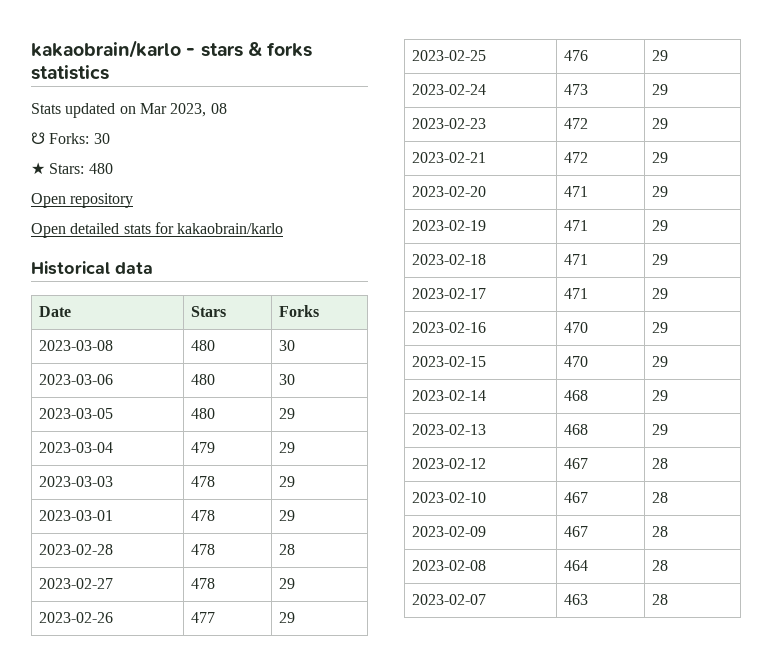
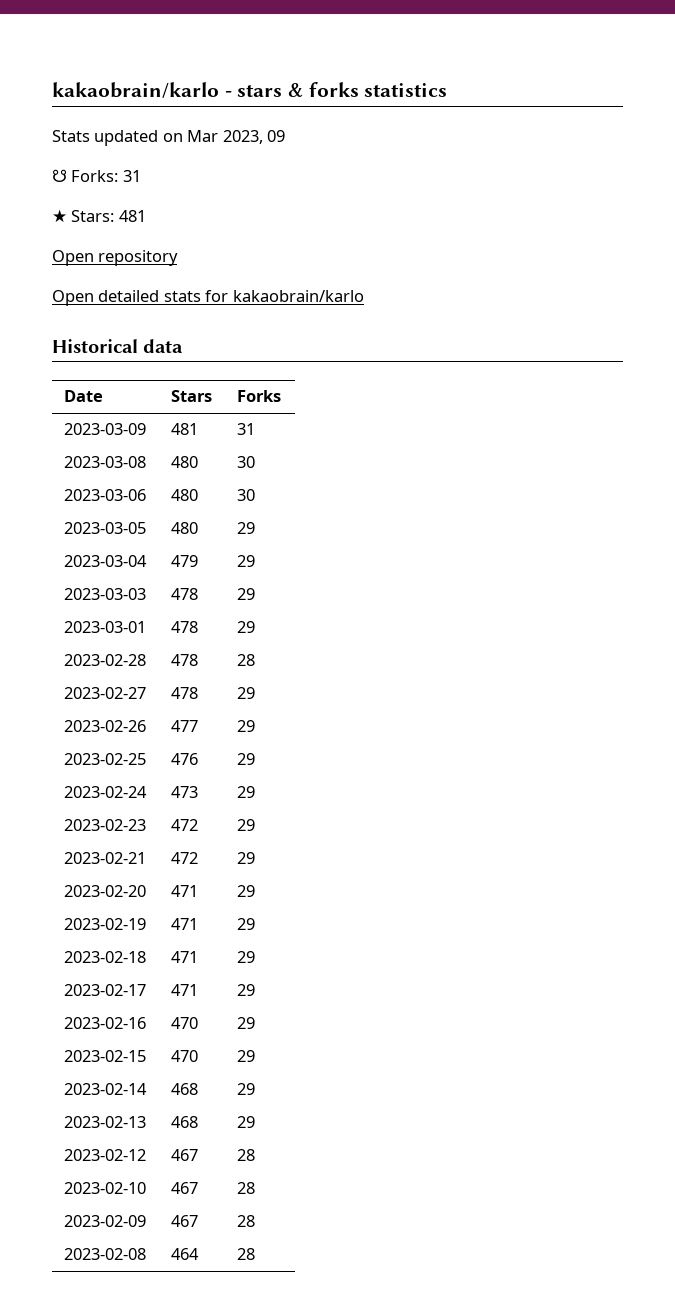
- Stats updated on Mar 2023, 08
+ Stats updated on Mar 2023, 09
- ☋ Forks: 30
+ ☋ Forks: 31
- ★ Stars: 480
+ ★ Stars: 481
+ 2023-03-09 | 481 | 31
- 2023-02-07 | 463 | 28

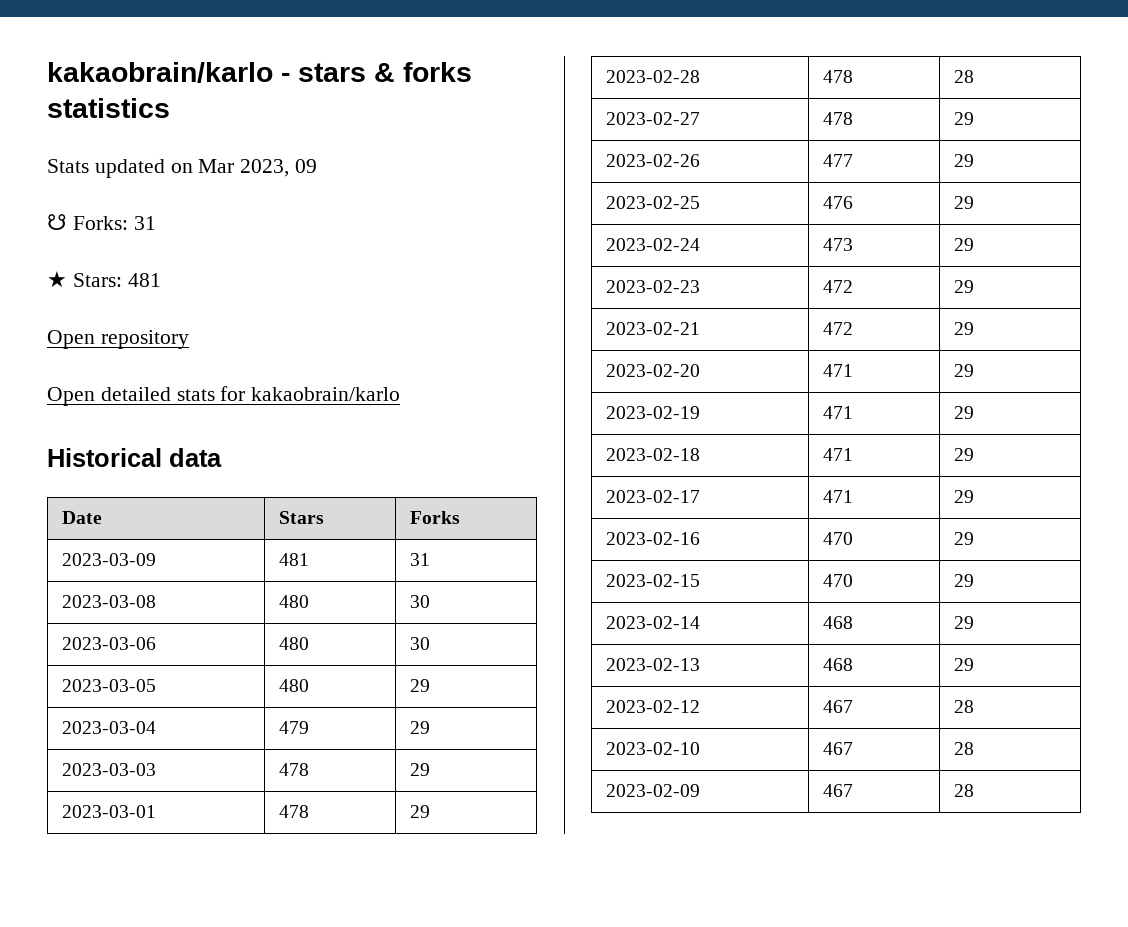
- 2023-02-08 | 464 | 28

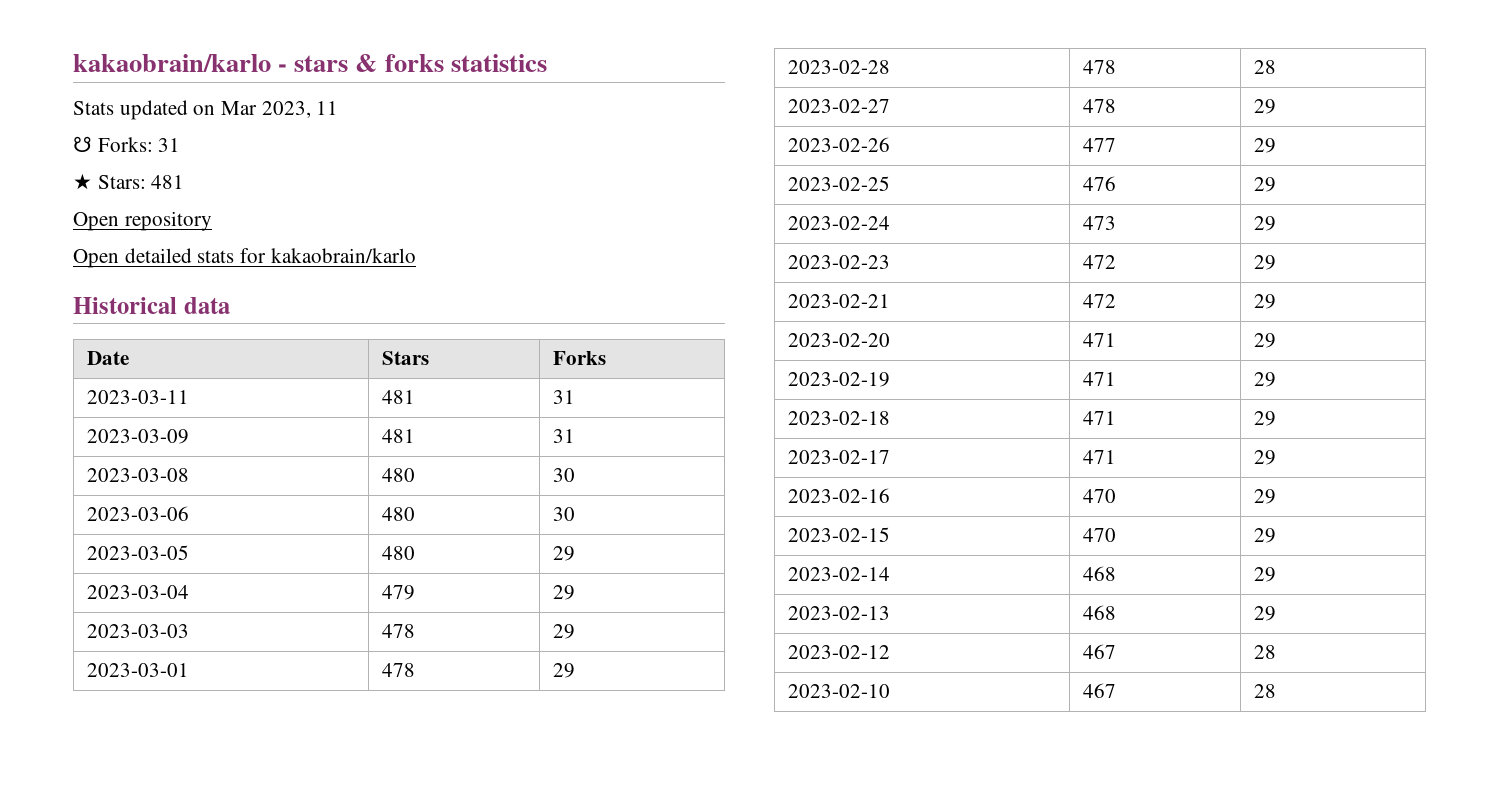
- Stats updated on Mar 2023, 09
+ Stats updated on Mar 2023, 11
+ 2023-03-11 | 481 | 31
- 2023-02-09 | 467 | 28

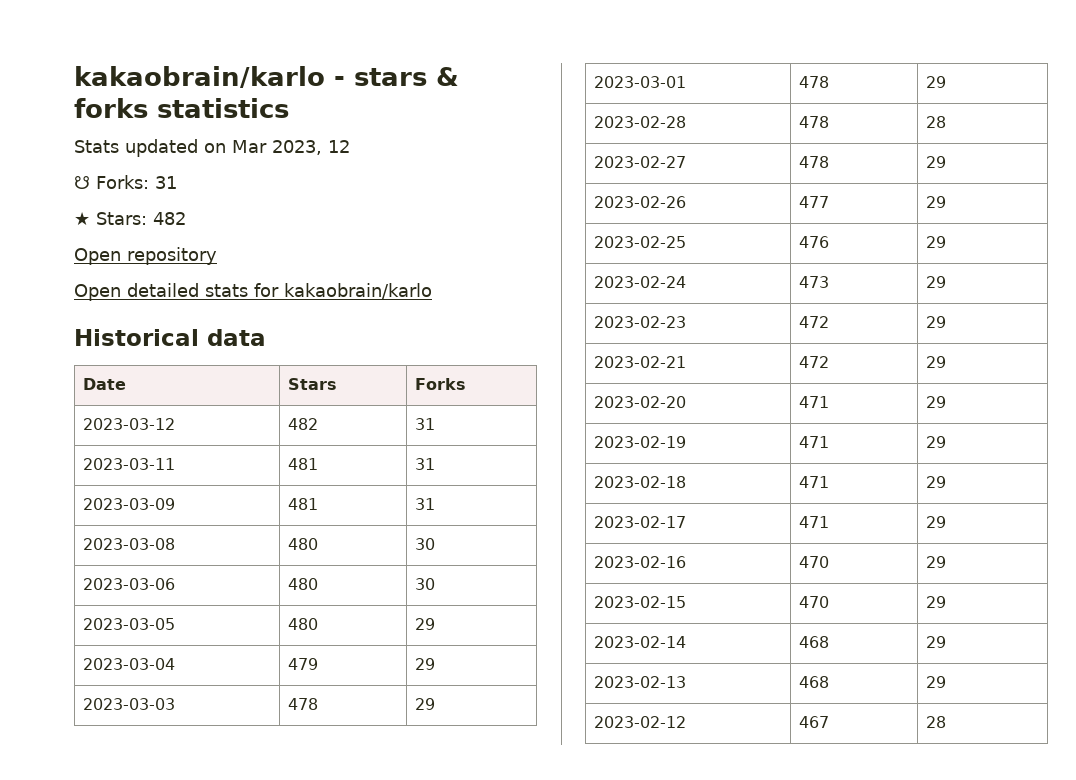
- Stats updated on Mar 2023, 11
+ Stats updated on Mar 2023, 12
- ★ Stars: 481
+ ★ Stars: 482
+ 2023-03-12 | 482 | 31
- 2023-02-10 | 467 | 28

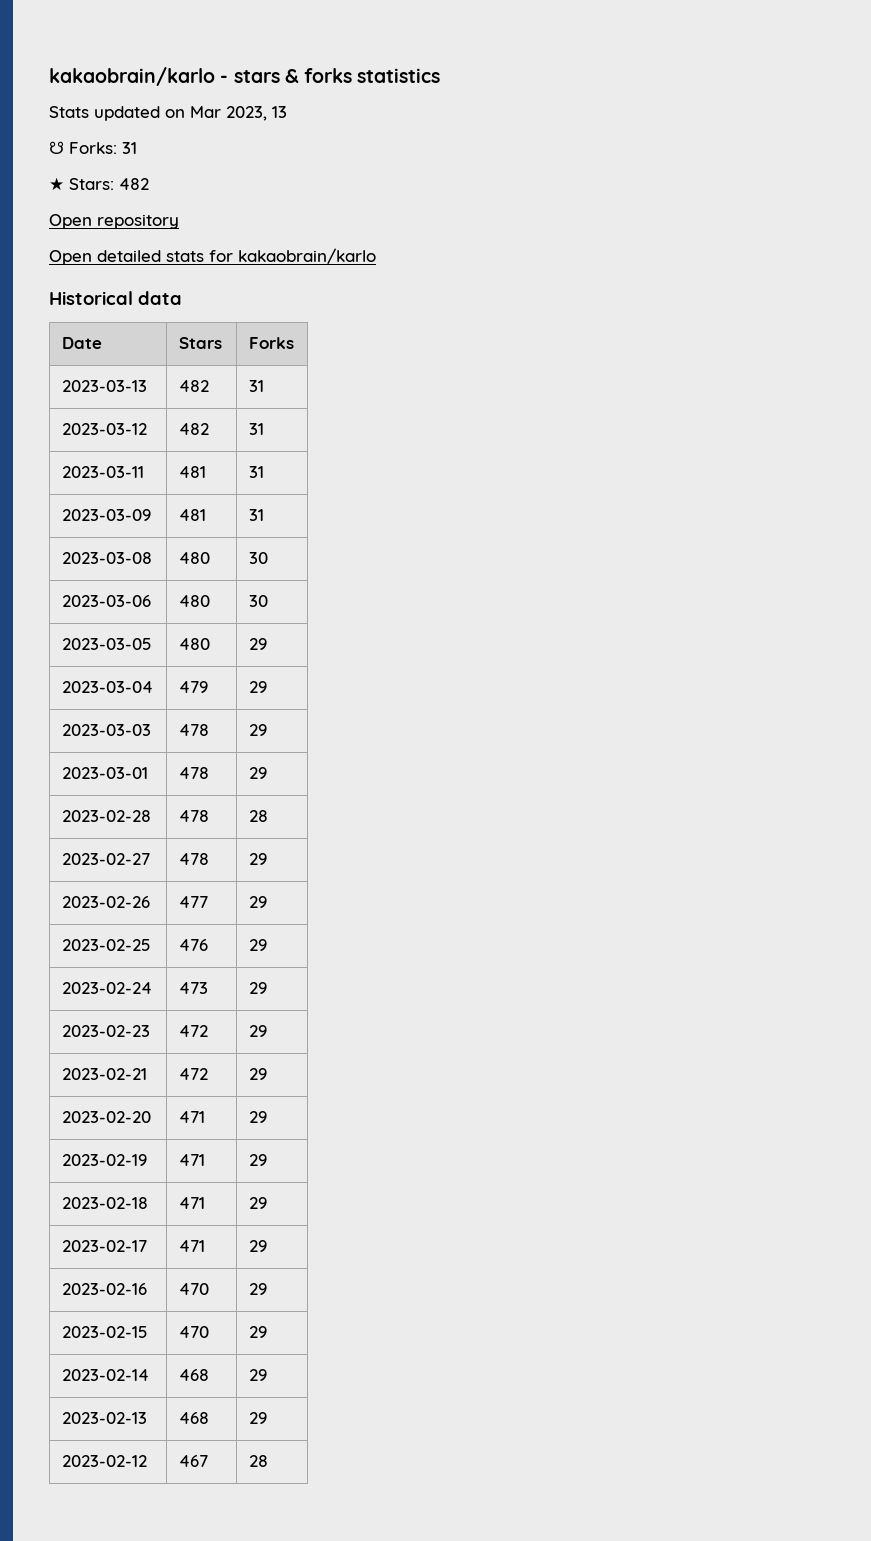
- Stats updated on Mar 2023, 12
+ Stats updated on Mar 2023, 13
+ 2023-03-13 | 482 | 31

